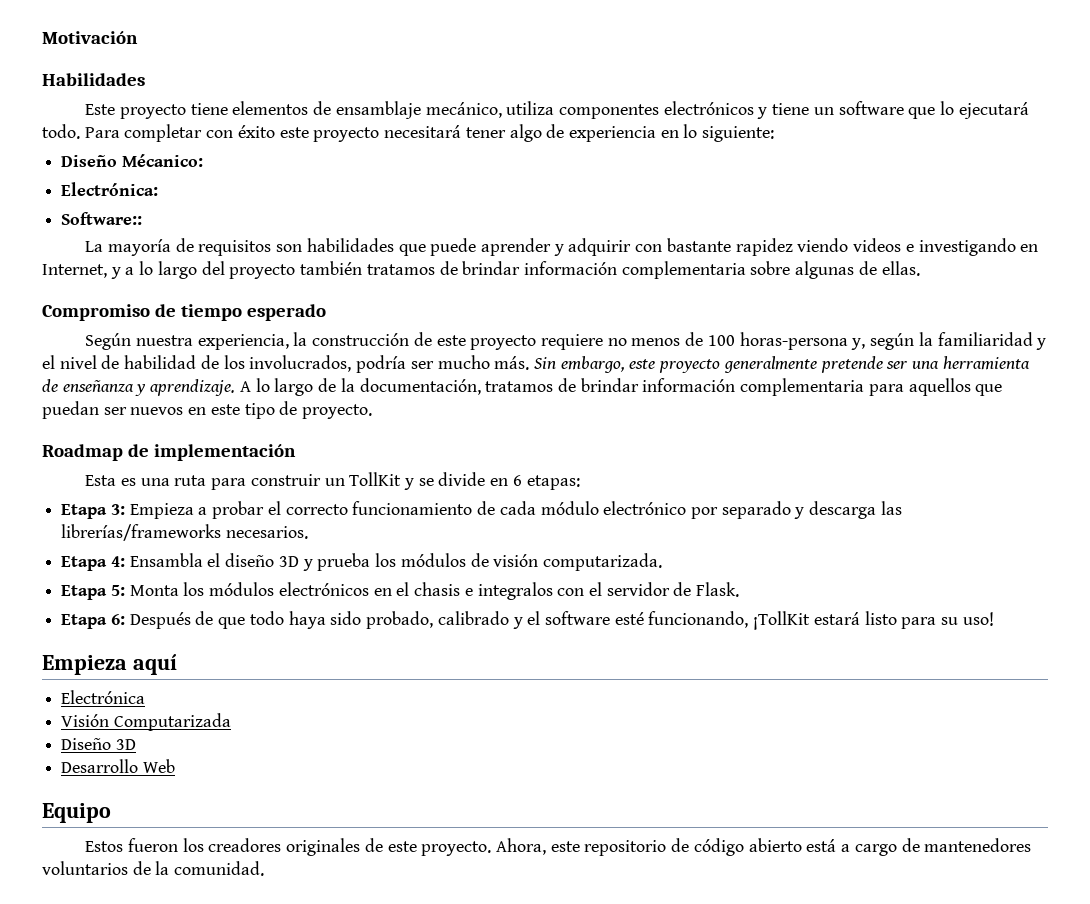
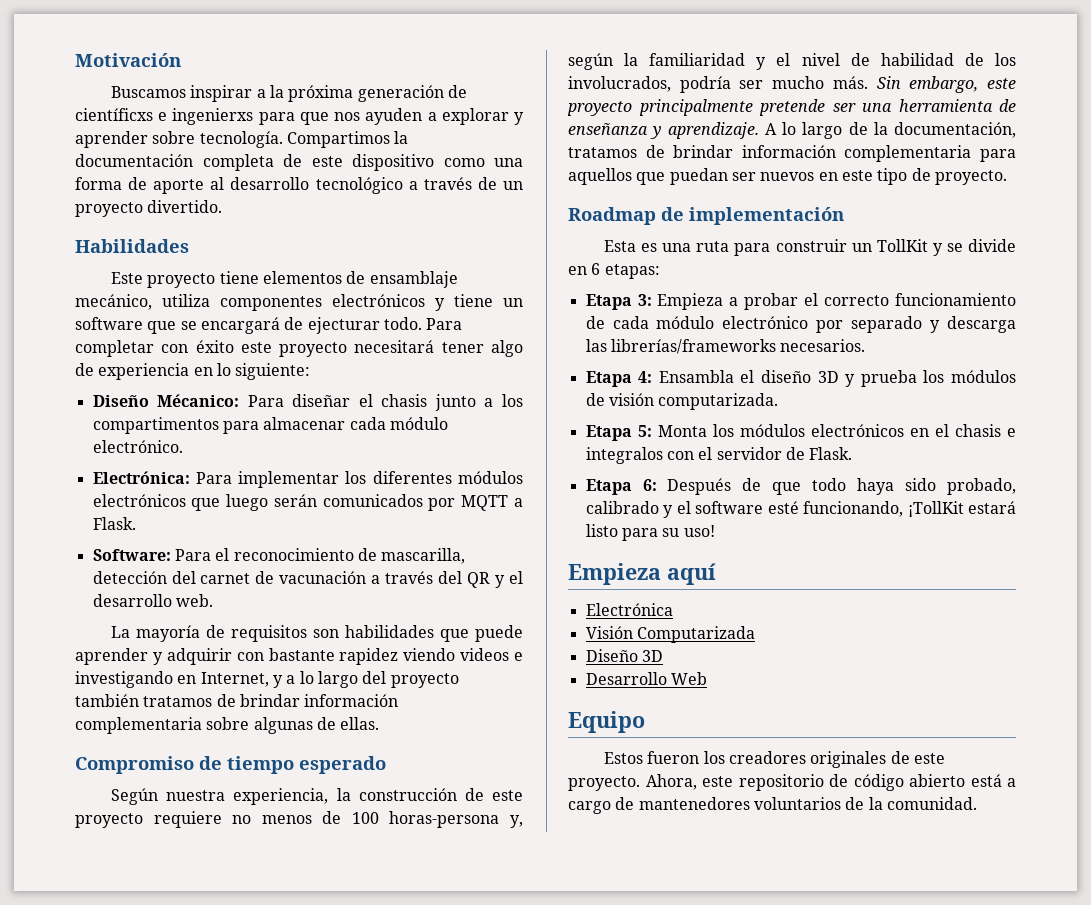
+ Buscamos inspirar a la próxima generación de científicxs e ingenierxs para que nos ayuden a explorar y aprender sobre tecnología. Compartimos la documentación completa de este dispositivo como una forma de aporte al desarrollo tecnológico a través de un proyecto divertido.
- Este proyecto tiene elementos de ensamblaje mecánico, utiliza componentes electrónicos y tiene un software que lo ejecutará todo.
+ Este proyecto tiene elementos de ensamblaje mecánico, utiliza componentes electrónicos y tiene un software que se encargará de ejecturar todo.
- Diseño Mécanico:
- Electrónica:
- Software::
+ Diseño Mécanico: Para diseñar el chasis junto a los compartimentos para almacenar cada módulo electrónico.
+ Electrónica: Para implementar los diferentes módulos electrónicos que luego serán comunicados por MQTT a Flask.
+ Software: Para el reconocimiento de mascarilla, detección del carnet de vacunación a través del QR y el desarrollo web.
- Sin embargo, este proyecto generalmente pretende ser una herramienta de enseñanza y aprendizaje.
+ Sin embargo, este proyecto principalmente pretende ser una herramienta de enseñanza y aprendizaje.

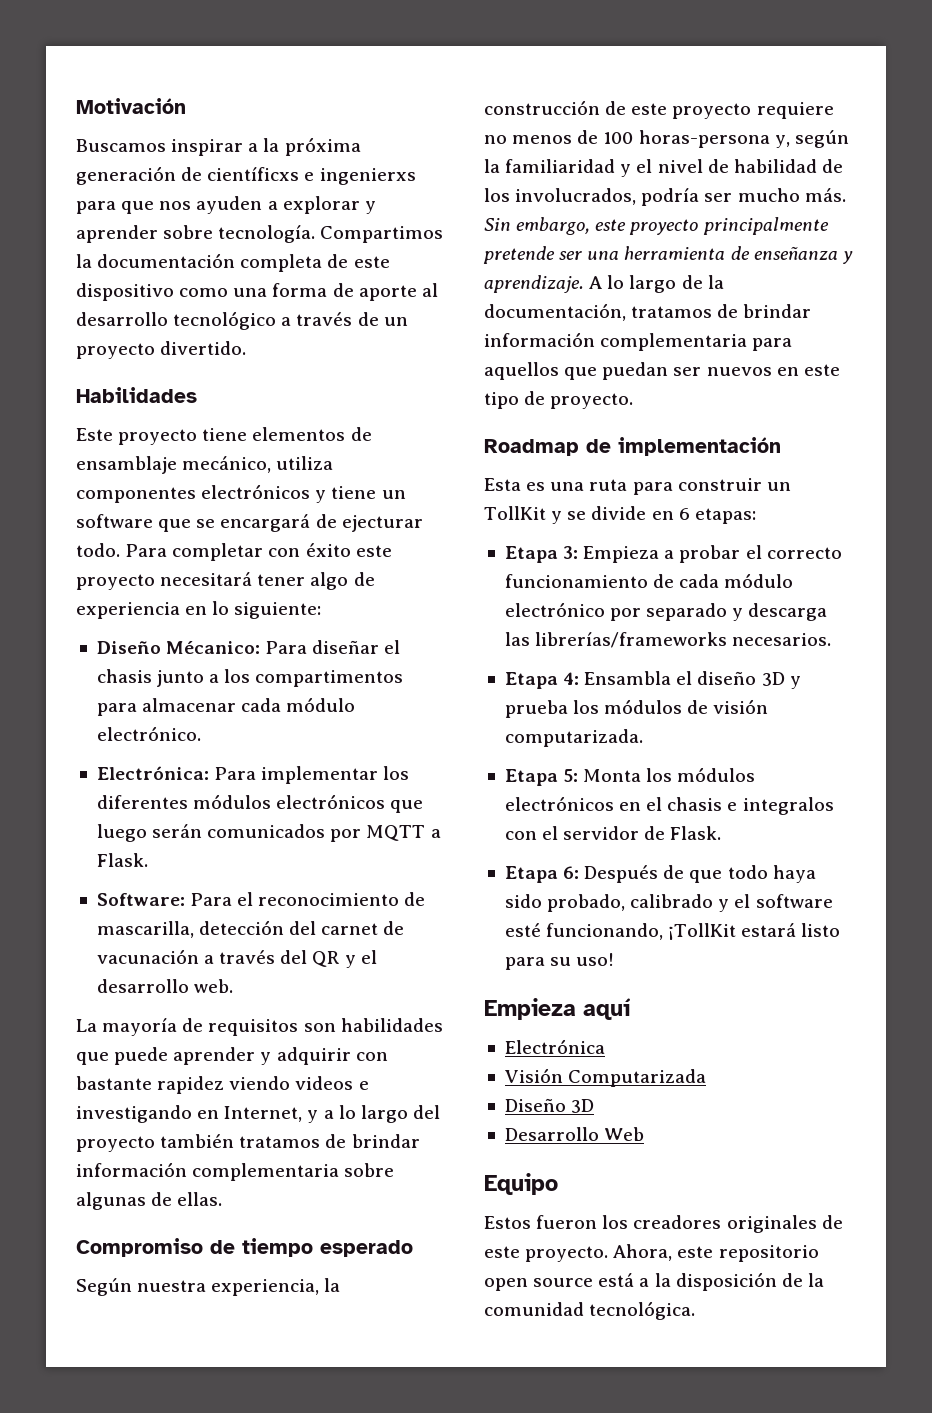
- Ahora, este repositorio de código abierto está a cargo de mantenedores voluntarios de la comunidad.
+ Ahora, este repositorio open source está a la disposición de la comunidad tecnológica.

